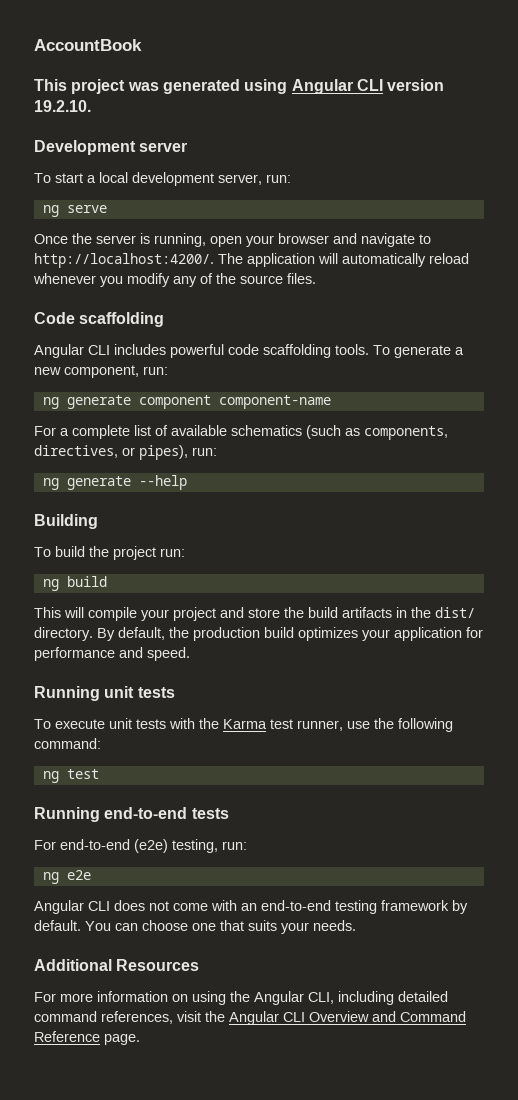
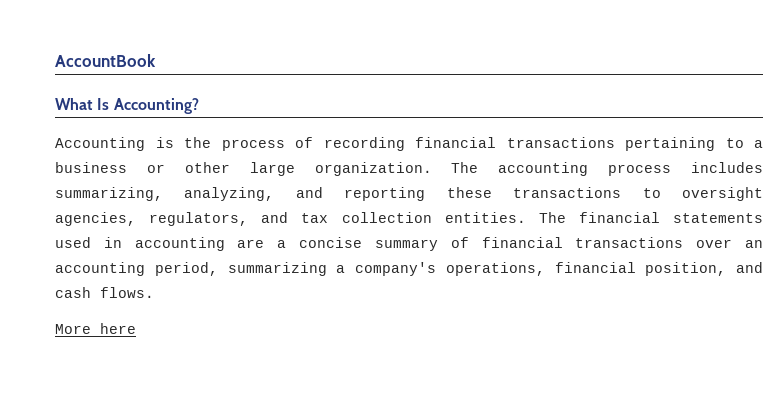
- This project was generated using Angular CLI version 19.2.10.
- Development server
- To start a local development server, run:
- ng serve
- Once the server is running, open your browser and navigate to http://localhost:4200/. The application will automatically reload whenever you modify any of the source files.
- Code scaffolding
- Angular CLI includes powerful code scaffolding tools. To generate a new component, run:
- ng generate component component-name
- For a complete list of available schematics (such as components, directives, or pipes), run:
- ng generate --help
- Building
- To build the project run:
- ng build
- This will compile your project and store the build artifacts in the dist/ directory. By default, the production build optimizes your application for performance and speed.
- Running unit tests
- To execute unit tests with the Karma test runner, use the following command:
- ng test
- Running end-to-end tests
- For end-to-end (e2e) testing, run:
- ng e2e
- Angular CLI does not come with an end-to-end testing framework by default. You can choose one that suits your needs.
- Additional Resources
- For more information on using the Angular CLI, including detailed command references, visit the Angular CLI Overview and Command Reference page.
+ What Is Accounting?
+ Accounting is the process of recording financial transactions pertaining to a business or other large organization. The accounting process includes summarizing, analyzing, and reporting these transactions to oversight agencies, regulators, and tax collection entities. The financial statements used in accounting are a concise summary of financial transactions over an accounting period, summarizing a company's operations, financial position, and cash flows.
+ More here

